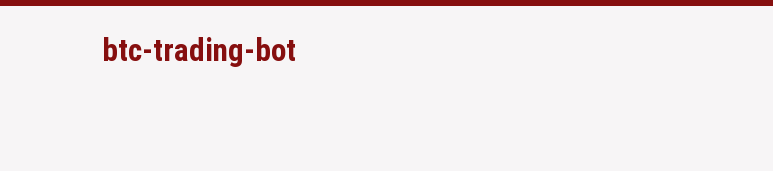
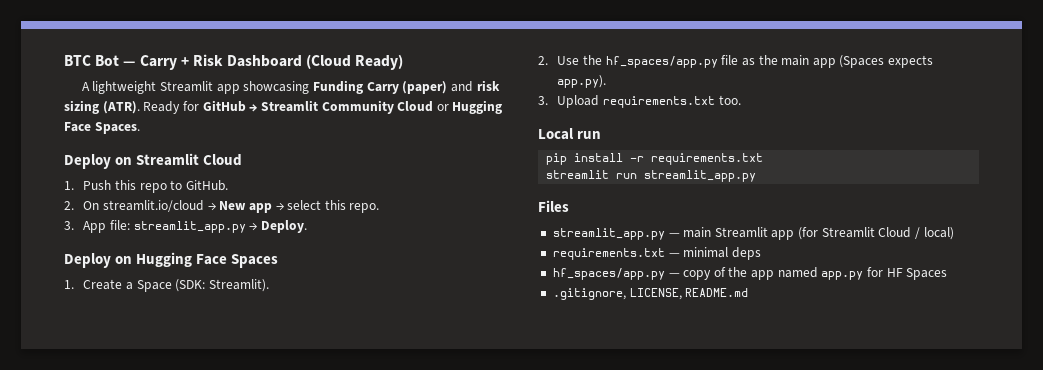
- btc-trading-bot
+ BTC Bot — Carry + Risk Dashboard (Cloud Ready)
+ A lightweight Streamlit app showcasing Funding Carry (paper) and risk sizing (ATR). Ready for GitHub → Streamlit Community Cloud or Hugging Face Spaces.
+ Deploy on Streamlit Cloud
+ 1. Push this repo to GitHub.
+ 2. On streamlit.io/cloud → New app → select this repo.
+ 3. App file: streamlit_app.py → Deploy.
+ Deploy on Hugging Face Spaces
+ 1. Create a Space (SDK: Streamlit).
+ 2. Use the hf_spaces/app.py file as the main app (Spaces expects app.py).
+ 3. Upload requirements.txt too.
+ Local run
+ pip install -r requirements.txt
+ streamlit run streamlit_app.py
+ Files
+ streamlit_app.py — main Streamlit app (for Streamlit Cloud / local)
+ requirements.txt — minimal deps
+ hf_spaces/app.py — copy of the app named app.py for HF Spaces
+ .gitignore, LICENSE, README.md

